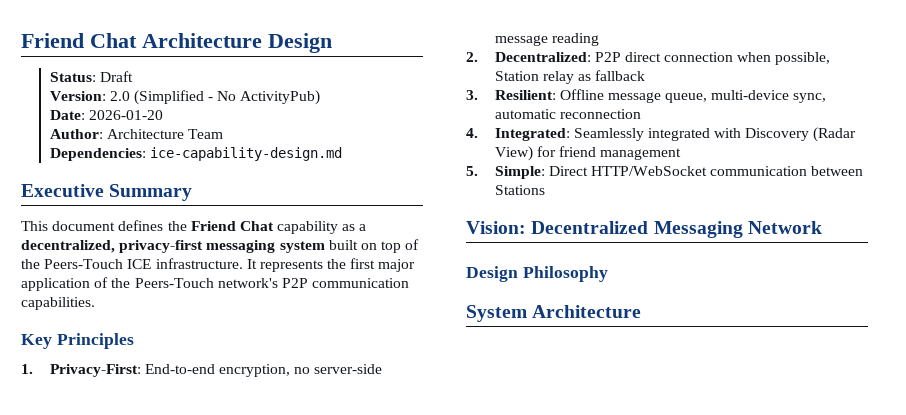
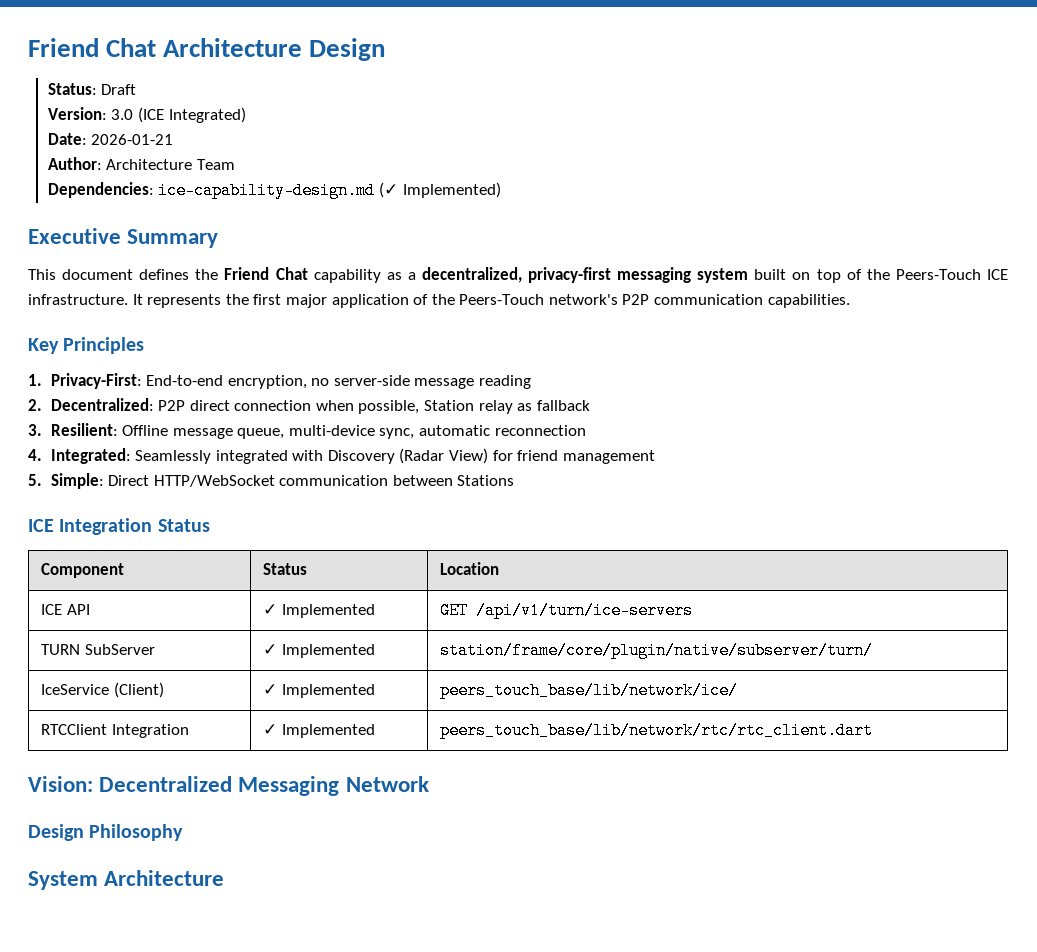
- Version: 2.0 (Simplified - No ActivityPub)
+ Version: 3.0 (ICE Integrated)
- Date: 2026-01-20
+ Date: 2026-01-21
- Dependencies: ice-capability-design.md
+ Dependencies: ice-capability-design.md (✓ Implemented)
+ ICE Integration Status
+ Component | Status | Location
+ ICE API | ✓ Implemented | GET /api/v1/turn/ice-servers
+ TURN SubServer | ✓ Implemented | station/frame/core/plugin/native/subserver/turn/
+ IceService (Client) | ✓ Implemented | peers_touch_base/lib/network/ice/
+ RTCClient Integration | ✓ Implemented | peers_touch_base/lib/network/rtc/rtc_client.dart

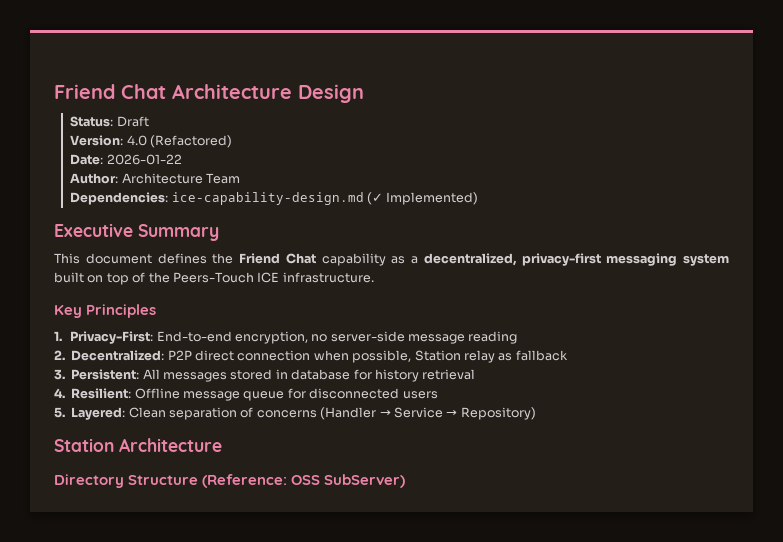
- Version: 3.0 (ICE Integrated)
+ Version: 4.0 (Refactored)
- Date: 2026-01-21
+ Date: 2026-01-22
- It represents the first major application of the Peers-Touch network's P2P communication capabilities.
- 3. Resilient: Offline message queue, multi-device sync, automatic reconnection
- 4. Integrated: Seamlessly integrated with Discovery (Radar View) for friend management
- 5. Simple: Direct HTTP/WebSocket communication between Stations
- ICE Integration Status
- Component | Status | Location
- ICE API | ✓ Implemented | GET /api/v1/turn/ice-servers
- TURN SubServer | ✓ Implemented | station/frame/core/plugin/native/subserver/turn/
- IceService (Client) | ✓ Implemented | peers_touch_base/lib/network/ice/
- RTCClient Integration | ✓ Implemented | peers_touch_base/lib/network/rtc/rtc_client.dart
- Vision: Decentralized Messaging Network
- Design Philosophy
- System Architecture
+ 3. Persistent: All messages stored in database for history retrieval
+ 4. Resilient: Offline message queue for disconnected users
+ 5. Layered: Clean separation of concerns (Handler → Service → Repository)
+ Station Architecture
+ Directory Structure (Reference: OSS SubServer)

